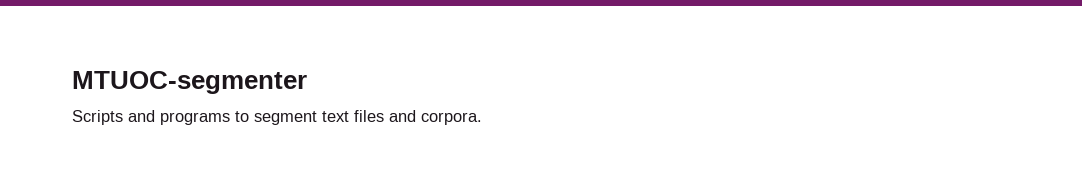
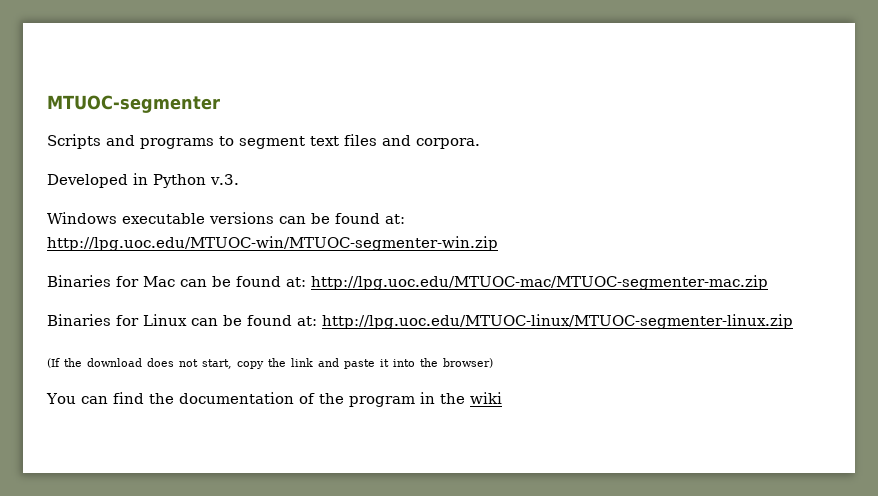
+ Developed in Python v.3.
+ Windows executable versions can be found at: http://lpg.uoc.edu/MTUOC-win/MTUOC-segmenter-win.zip
+ Binaries for Mac can be found at: http://lpg.uoc.edu/MTUOC-mac/MTUOC-segmenter-mac.zip
+ Binaries for Linux can be found at: http://lpg.uoc.edu/MTUOC-linux/MTUOC-segmenter-linux.zip
+ (If the download does not start, copy the link and paste it into the browser)
+ You can find the documentation of the program in the wiki

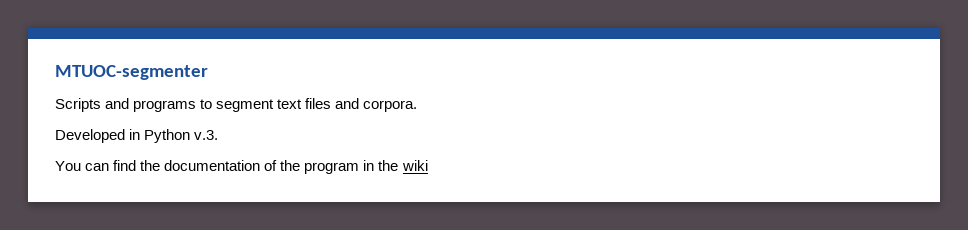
- Windows executable versions can be found at: http://lpg.uoc.edu/MTUOC-win/MTUOC-segmenter-win.zip
- Binaries for Mac can be found at: http://lpg.uoc.edu/MTUOC-mac/MTUOC-segmenter-mac.zip
- Binaries for Linux can be found at: http://lpg.uoc.edu/MTUOC-linux/MTUOC-segmenter-linux.zip
- (If the download does not start, copy the link and paste it into the browser)

